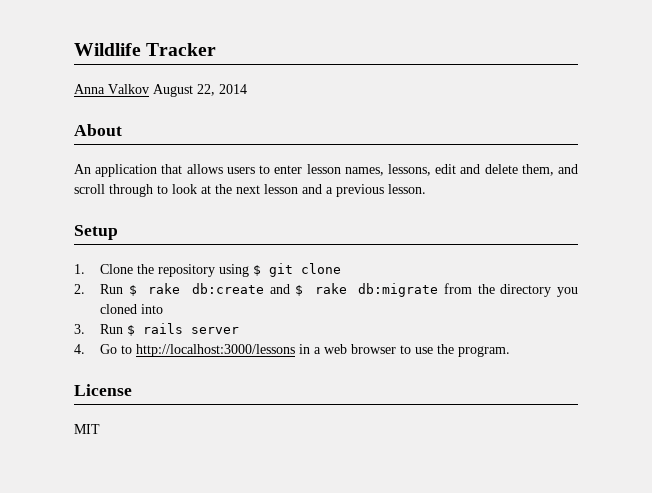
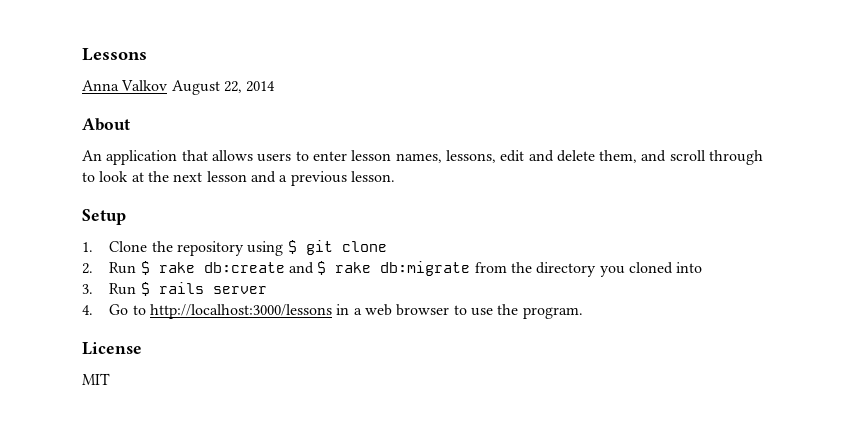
- Wildlife Tracker
+ Lessons

